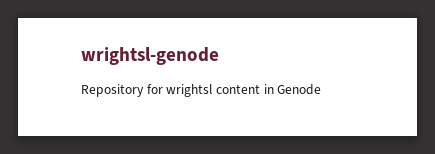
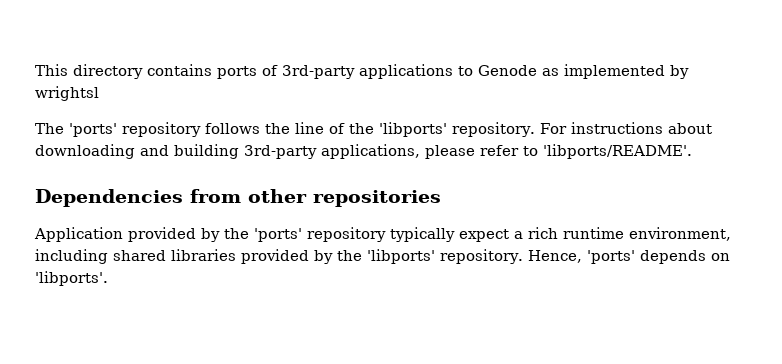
- wrightsl-genode
- Repository for wrightsl content in Genode
+ This directory contains ports of 3rd-party applications to Genode as implemented by wrightsl
+ The 'ports' repository follows the line of the 'libports' repository. For instructions about downloading and building 3rd-party applications, please refer to 'libports/README'.
+ Dependencies from other repositories
+ Application provided by the 'ports' repository typically expect a rich runtime environment, including shared libraries provided by the 'libports' repository. Hence, 'ports' depends on 'libports'.

